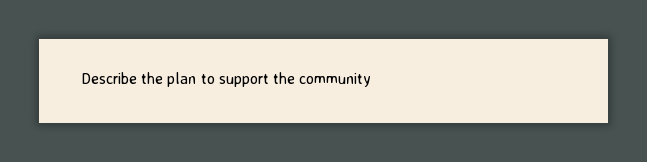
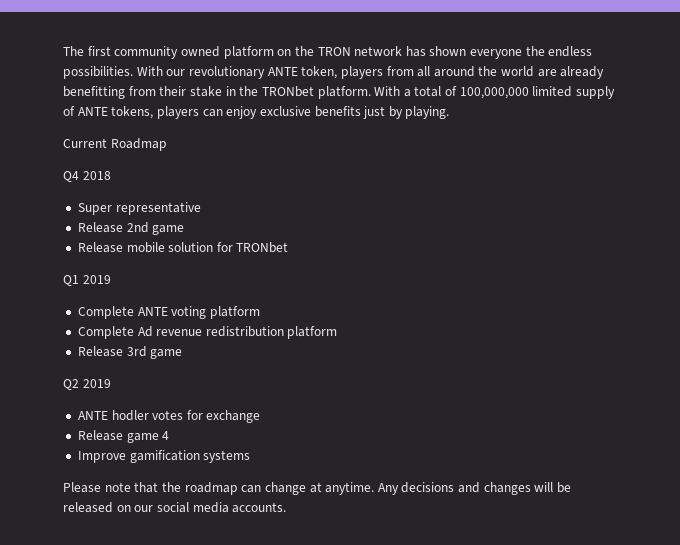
- Describe the plan to support the community
+ The first community owned platform on the TRON network has shown everyone the endless possibilities. With our revolutionary ANTE token, players from all around the world are already benefitting from their stake in the TRONbet platform. With a total of 100,000,000 limited supply of ANTE tokens, players can enjoy exclusive benefits just by playing.
+ Current Roadmap
+ Q4 2018
+ Super representative
+ Release 2nd game
+ Release mobile solution for TRONbet
+ Q1 2019
+ Complete ANTE voting platform
+ Complete Ad revenue redistribution platform
+ Release 3rd game
+ Q2 2019
+ ANTE hodler votes for exchange
+ Release game 4
+ Improve gamification systems
+ Please note that the roadmap can change at anytime. Any decisions and changes will be released on our social media accounts.

